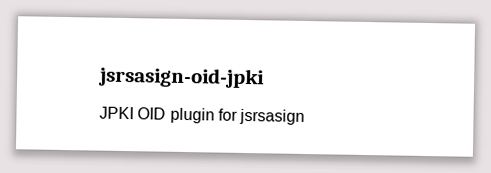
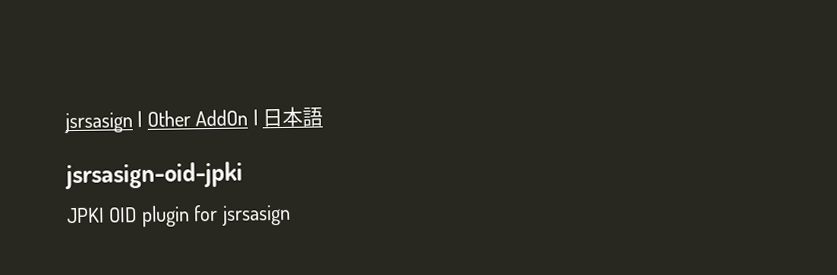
+ jsrsasign | Other AddOn | 日本語

